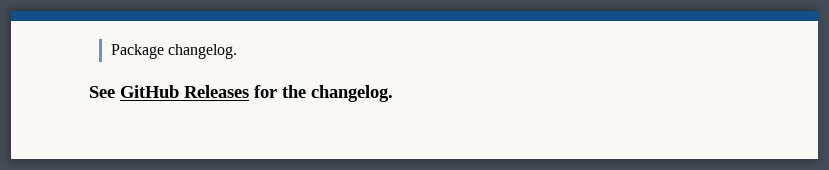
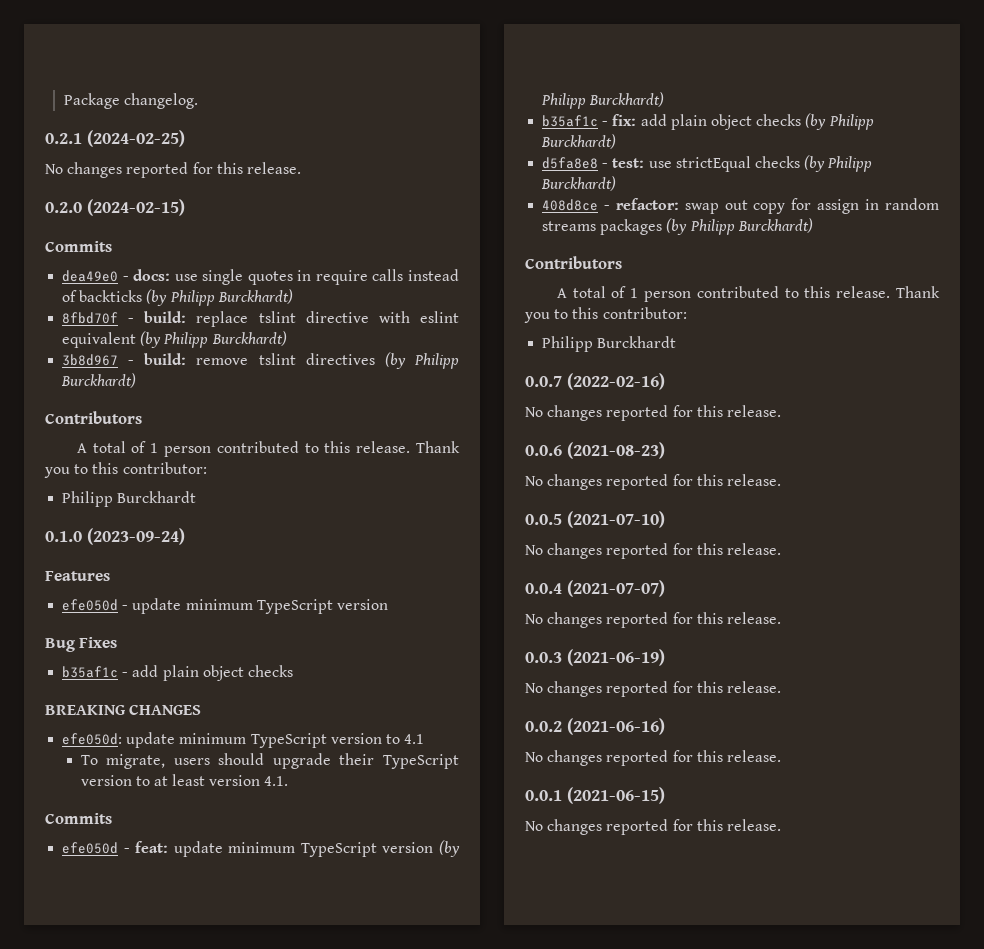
- See GitHub Releases for the changelog.
+ 0.2.1 (2024-02-25)
+ No changes reported for this release.
+ 0.2.0 (2024-02-15)
+ Commits
+ dea49e0 - docs: use single quotes in require calls instead of backticks (by Philipp Burckhardt)
+ 8fbd70f - build: replace tslint directive with eslint equivalent (by Philipp Burckhardt)
+ 3b8d967 - build: remove tslint directives (by Philipp Burckhardt)
+ Contributors
+ A total of 1 person contributed to this release. Thank you to this contributor:
+ Philipp Burckhardt
+ 0.1.0 (2023-09-24)
+ Features
+ efe050d - update minimum TypeScript version
+ Bug Fixes
+ b35af1c - add plain object checks
+ BREAKING CHANGES
+ efe050d: update minimum TypeScript version to 4.1
+ To migrate, users should upgrade their TypeScript version to at least version 4.1.
+ Commits
+ efe050d - feat: update minimum TypeScript version (by Philipp Burckhardt)
+ b35af1c - fix: add plain object checks (by Philipp Burckhardt)
+ d5fa8e8 - test: use strictEqual checks (by Philipp Burckhardt)
+ 408d8ce - refactor: swap out copy for assign in random streams packages (by Philipp Burckhardt)
+ Contributors
+ A total of 1 person contributed to this release. Thank you to this contributor:
+ Philipp Burckhardt
+ 0.0.7 (2022-02-16)
+ No changes reported for this release.
+ 0.0.6 (2021-08-23)
+ No changes reported for this release.
+ 0.0.5 (2021-07-10)
+ No changes reported for this release.
+ 0.0.4 (2021-07-07)
+ No changes reported for this release.
+ 0.0.3 (2021-06-19)
+ No changes reported for this release.
+ 0.0.2 (2021-06-16)
+ No changes reported for this release.
+ 0.0.1 (2021-06-15)
+ No changes reported for this release.

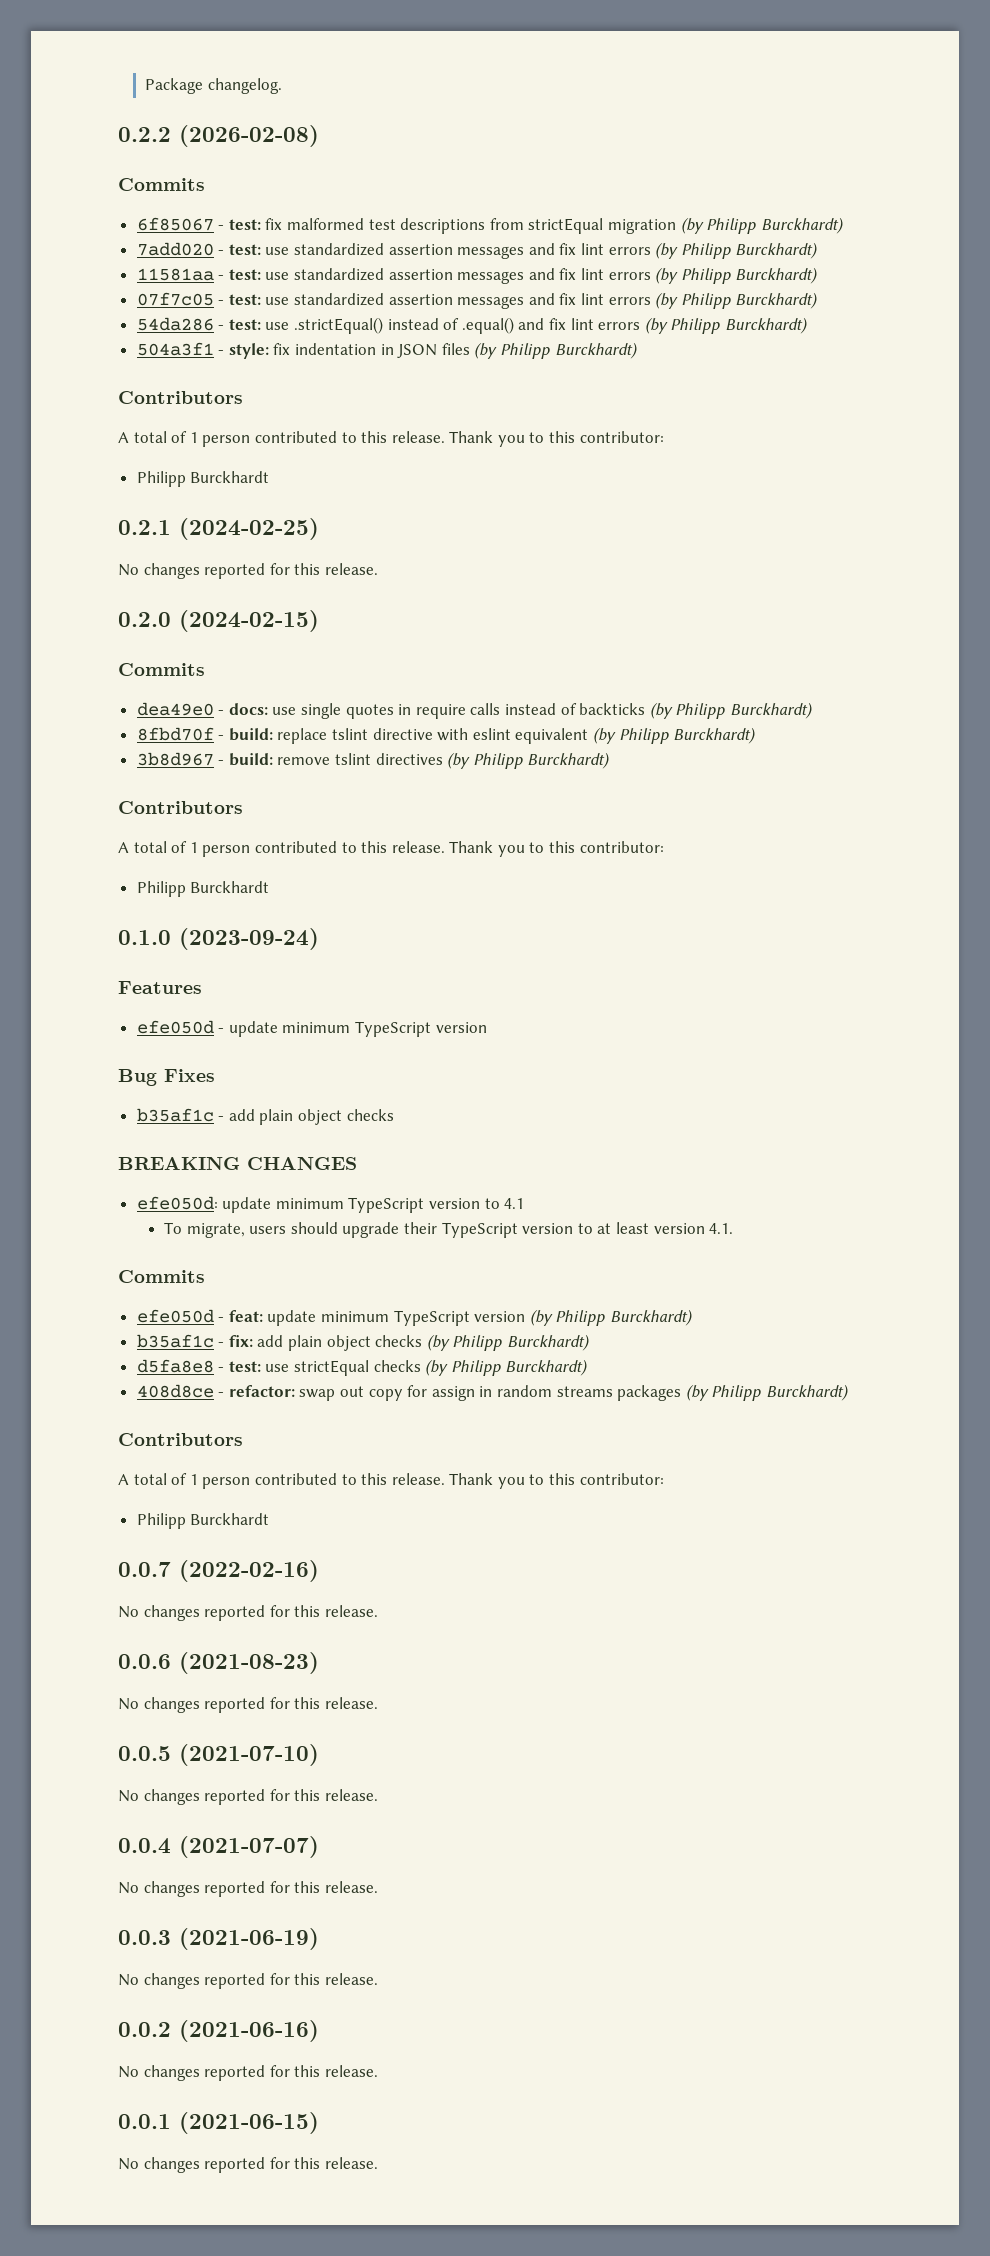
+ 0.2.2 (2026-02-08)
+ Commits
+ 6f85067 - test: fix malformed test descriptions from strictEqual migration (by Philipp Burckhardt)
+ 7add020 - test: use standardized assertion messages and fix lint errors (by Philipp Burckhardt)
+ 11581aa - test: use standardized assertion messages and fix lint errors (by Philipp Burckhardt)
+ 07f7c05 - test: use standardized assertion messages and fix lint errors (by Philipp Burckhardt)
+ 54da286 - test: use .strictEqual() instead of .equal() and fix lint errors (by Philipp Burckhardt)
+ 504a3f1 - style: fix indentation in JSON files (by Philipp Burckhardt)
+ Contributors
+ A total of 1 person contributed to this release. Thank you to this contributor:
+ Philipp Burckhardt

